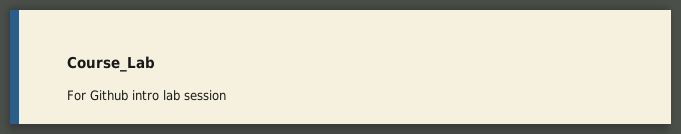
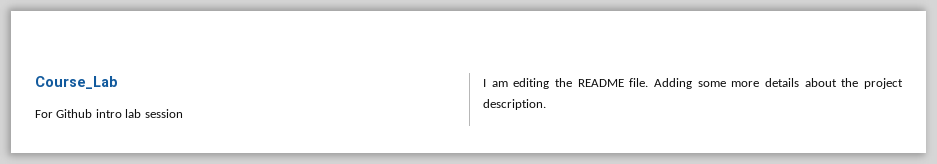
+ I am editing the README file. Adding some more details about the project description.

